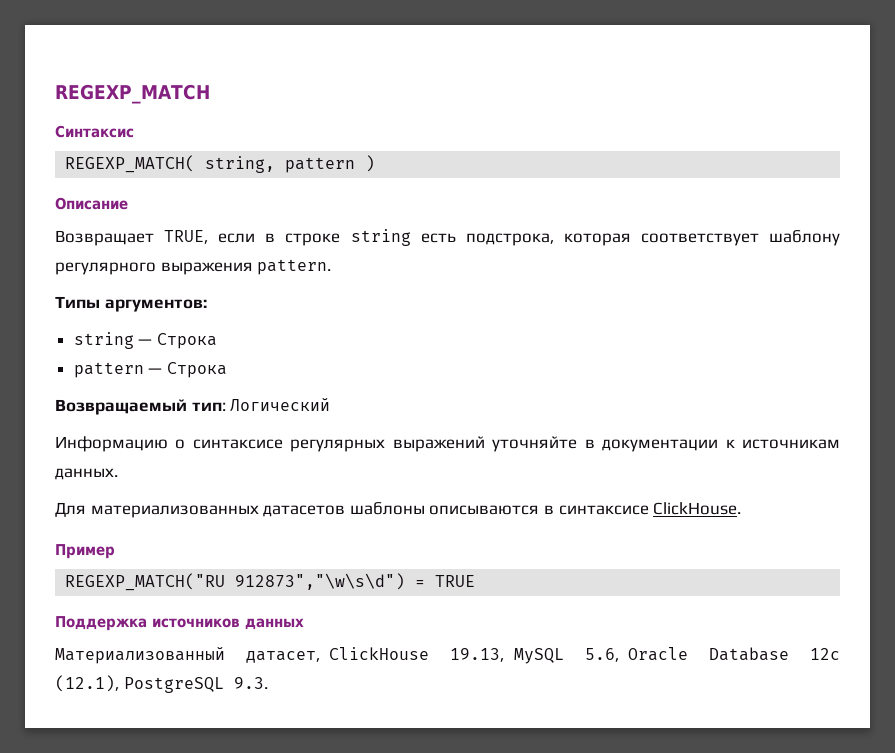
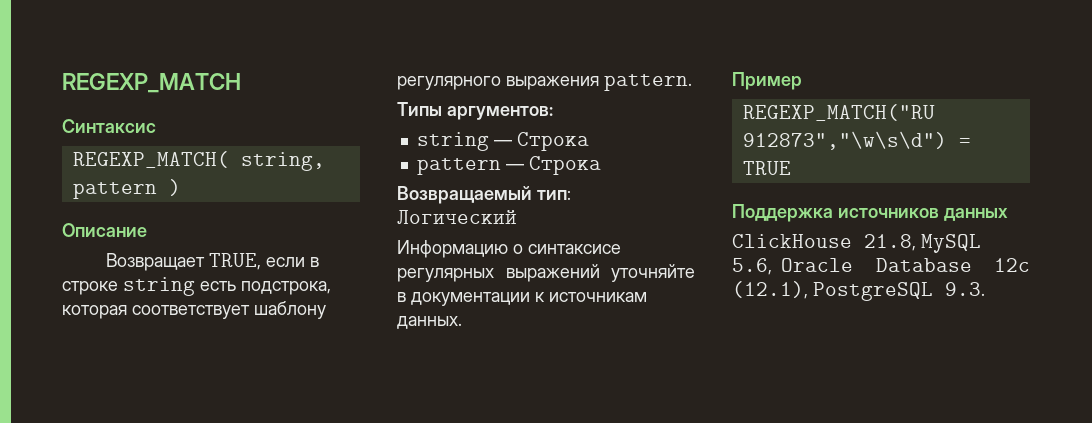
- Для материализованных датасетов шаблоны описываются в синтаксисе ClickHouse.
- Материализованный датасет, ClickHouse 19.13, MySQL 5.6, Oracle Database 12c (12.1), PostgreSQL 9.3.
+ ClickHouse 21.8, MySQL 5.6, Oracle Database 12c (12.1), PostgreSQL 9.3.

